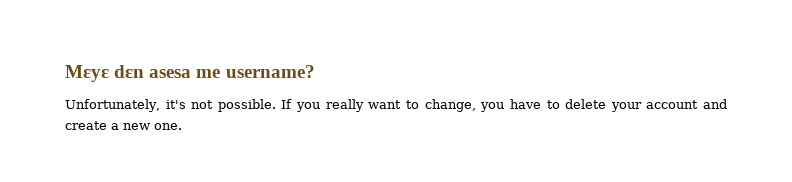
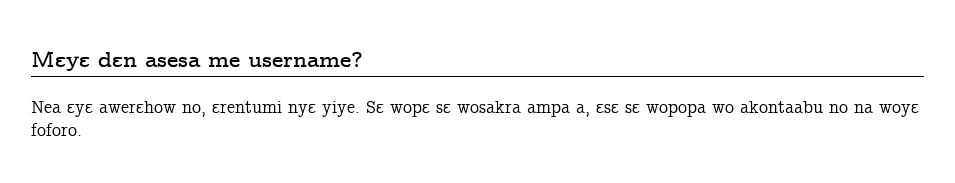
- Unfortunately, it's not possible. If you really want to change, you have to delete your account and create a new one.
+ Nea ɛyɛ awerɛhow no, ɛrentumi nyɛ yiye. Sɛ wopɛ sɛ wosakra ampa a, ɛsɛ sɛ wopopa wo akontaabu no na woyɛ foforo.

